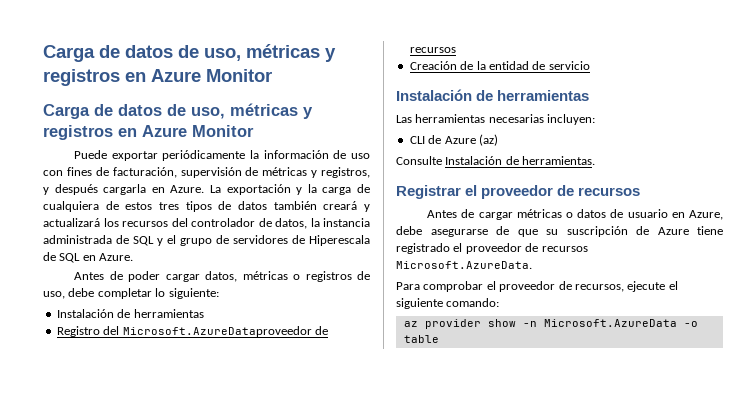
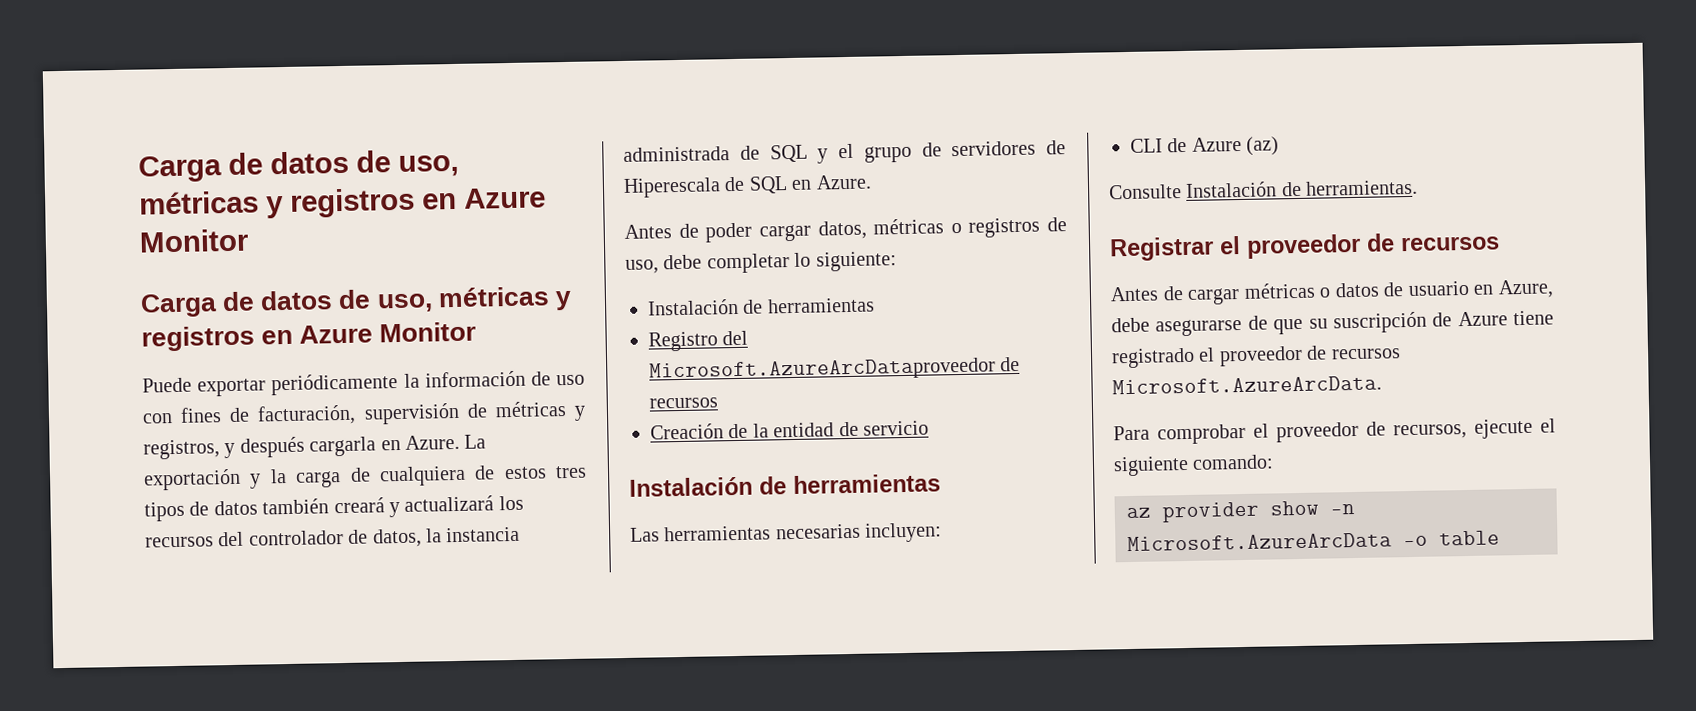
- Registro del Microsoft.AzureDataproveedor de recursos
+ Registro del Microsoft.AzureArcDataproveedor de recursos
- Antes de cargar métricas o datos de usuario en Azure, debe asegurarse de que su suscripción de Azure tiene registrado el proveedor de recursos Microsoft.AzureData.
+ Antes de cargar métricas o datos de usuario en Azure, debe asegurarse de que su suscripción de Azure tiene registrado el proveedor de recursos Microsoft.AzureArcData.
- az provider show -n Microsoft.AzureData -o table
+ az provider show -n Microsoft.AzureArcData -o table

